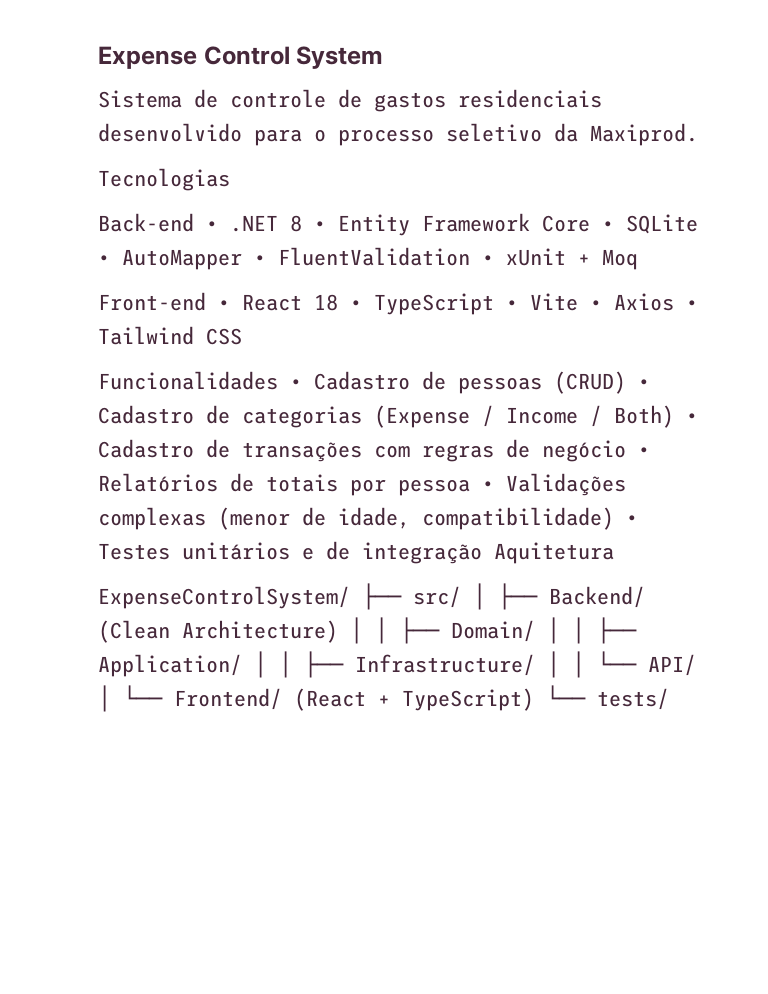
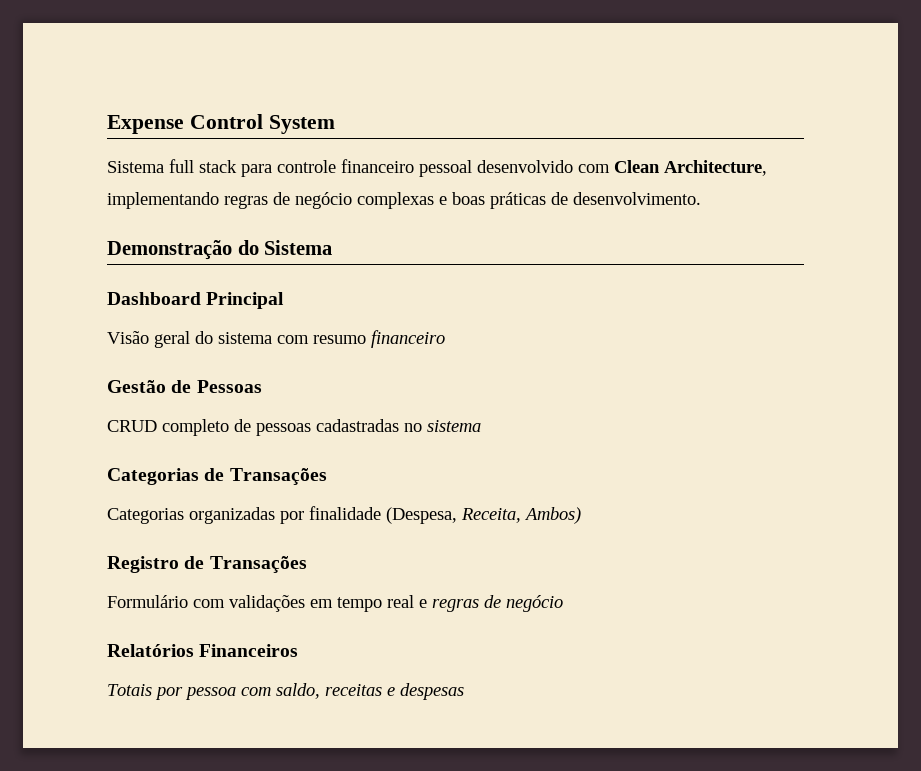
- Sistema de controle de gastos residenciais desenvolvido para o processo seletivo da Maxiprod.
- Tecnologias
- Back-end • .NET 8 • Entity Framework Core • SQLite • AutoMapper • FluentValidation • xUnit + Moq
- Front-end • React 18 • TypeScript • Vite • Axios • Tailwind CSS
- Funcionalidades • Cadastro de pessoas (CRUD) • Cadastro de categorias (Expense / Income / Both) • Cadastro de transações com regras de negócio • Relatórios de totais por pessoa • Validações complexas (menor de idade, compatibilidade) • Testes unitários e de integração Aquitetura
- ExpenseControlSystem/ ├── src/ │ ├── Backend/ (Clean Architecture) │ │ ├── Domain/ │ │ ├── Application/ │ │ ├── Infrastructure/ │ │ └── API/ │ └── Frontend/ (React + TypeScript) └── tests/
+ Sistema full stack para controle financeiro pessoal desenvolvido com Clean Architecture, implementando regras de negócio complexas e boas práticas de desenvolvimento.
+ Demonstração do Sistema
+ Dashboard Principal
+ Visão geral do sistema com resumo financeiro
+ Gestão de Pessoas
+ CRUD completo de pessoas cadastradas no sistema
+ Categorias de Transações
+ Categorias organizadas por finalidade (Despesa, Receita, Ambos)
+ Registro de Transações
+ Formulário com validações em tempo real e regras de negócio
+ Relatórios Financeiros
+ Totais por pessoa com saldo, receitas e despesas

